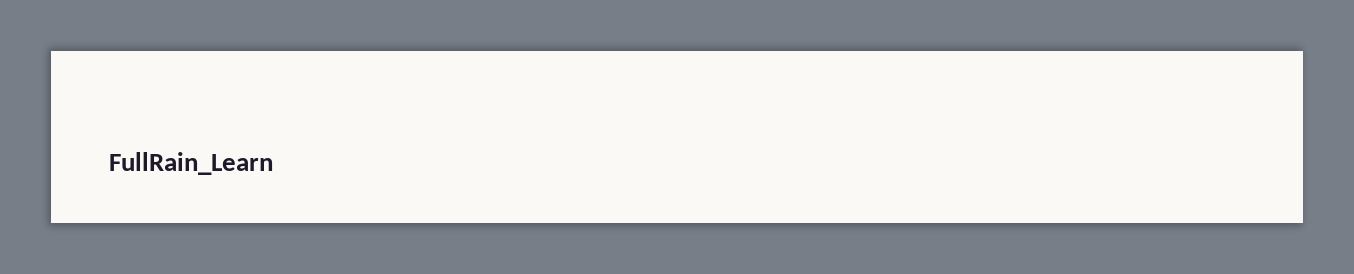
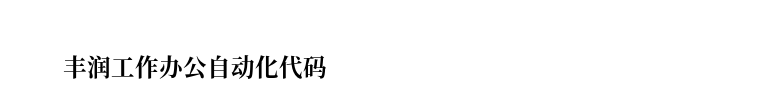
- FullRain_Learn
+ 丰润工作办公自动化代码

